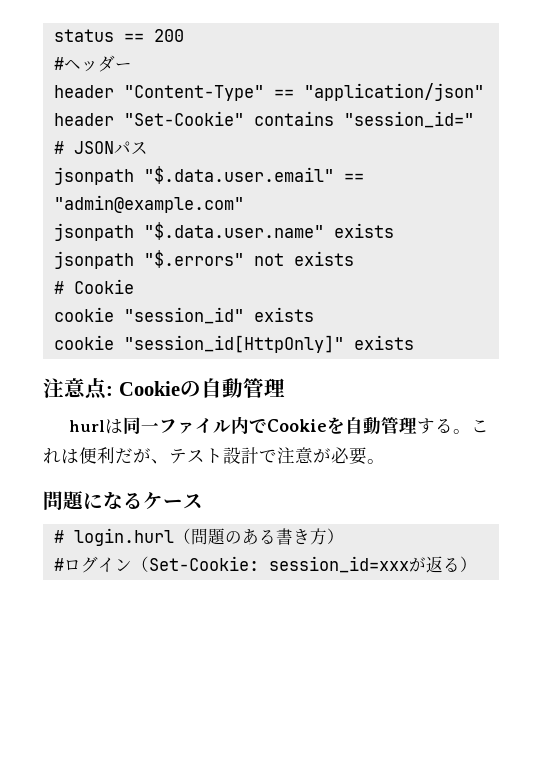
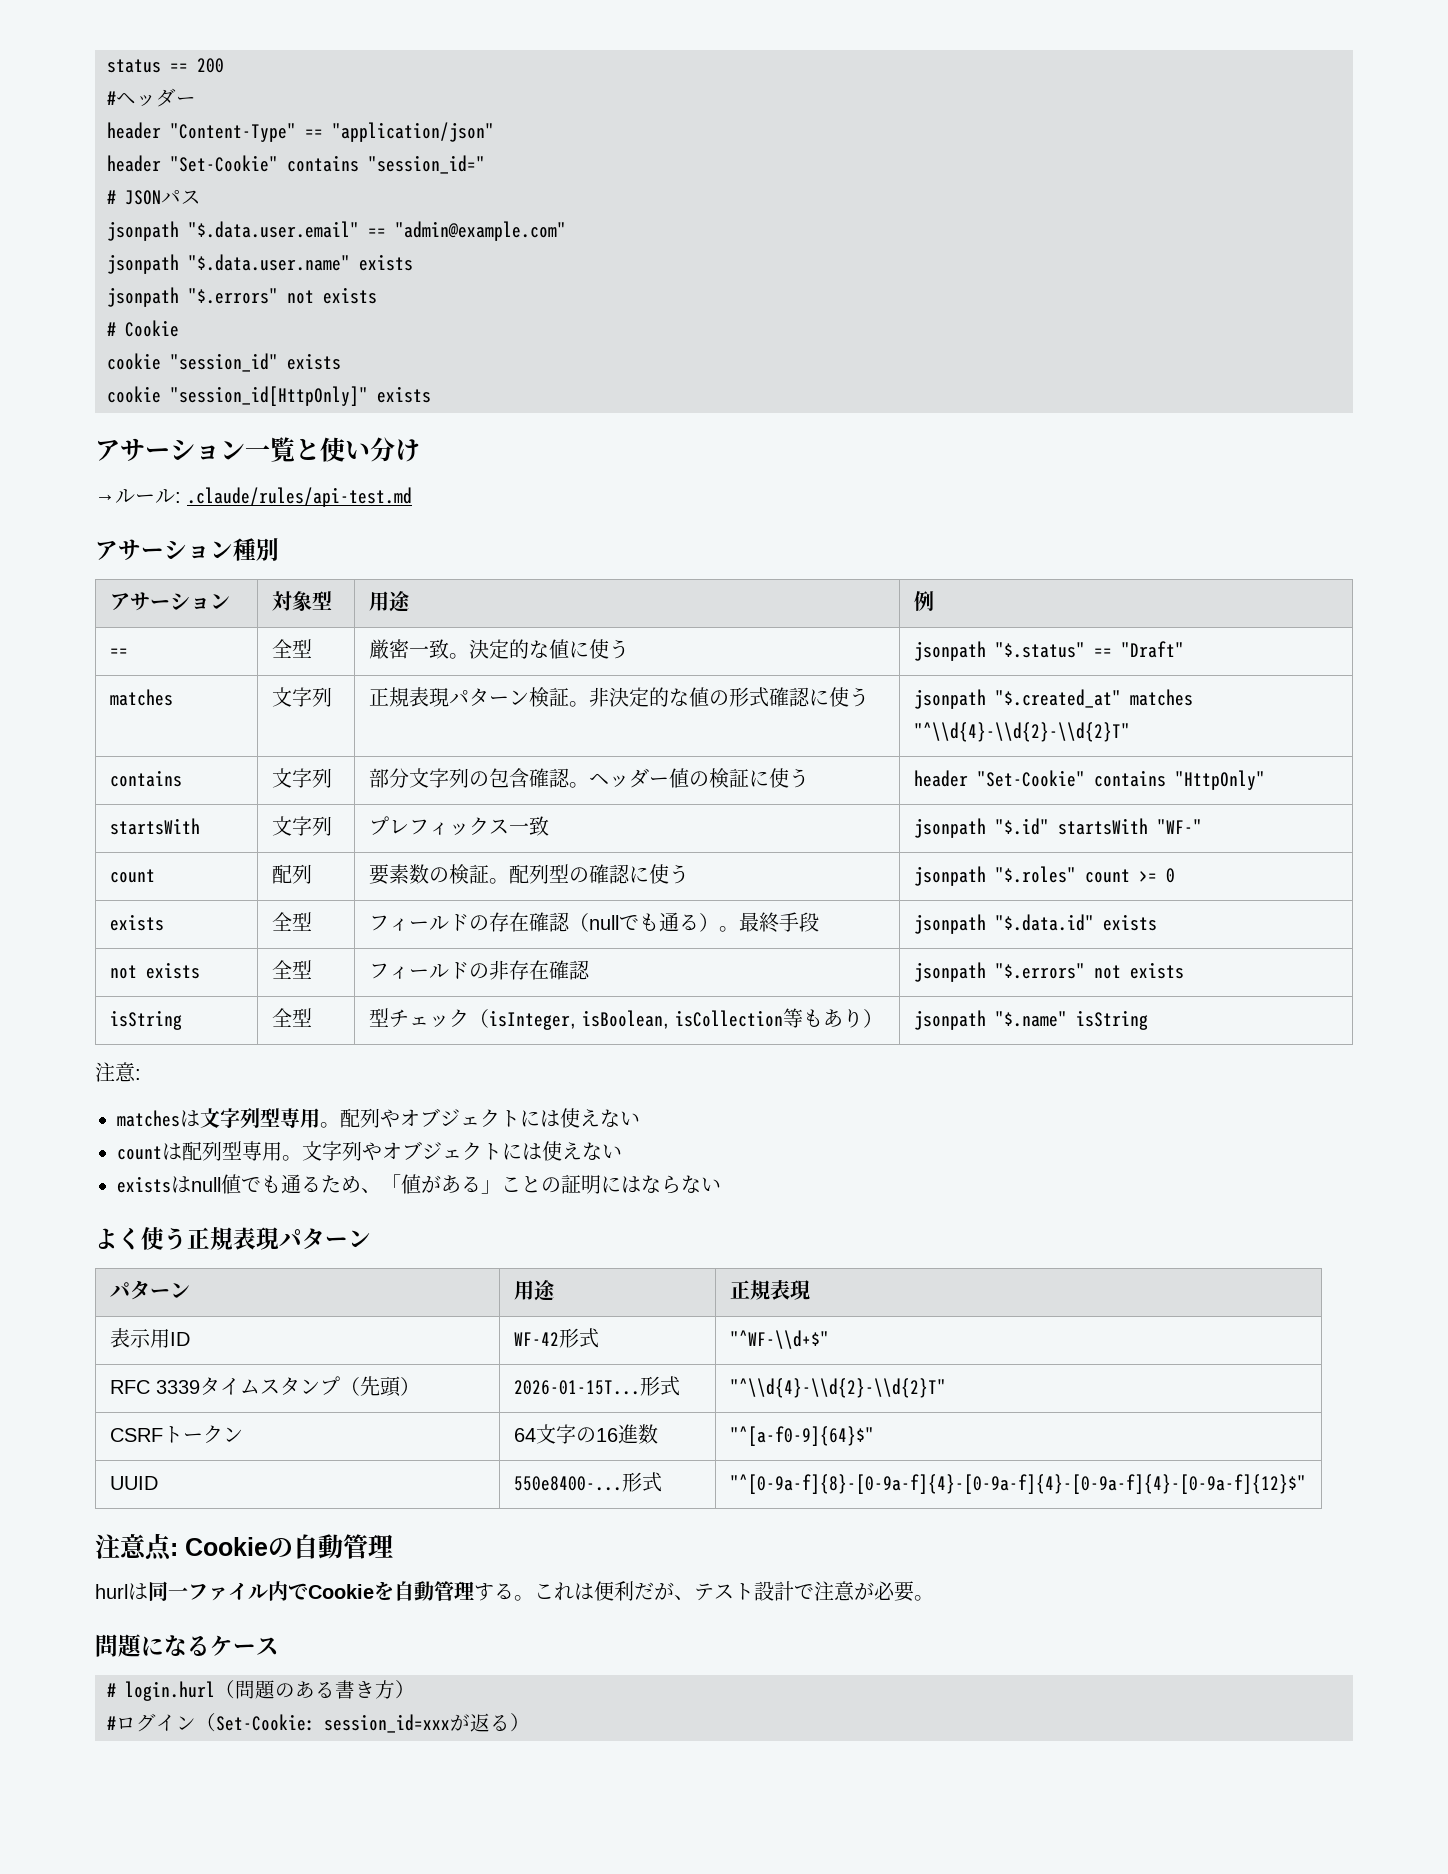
+ アサーション一覧と使い分け
+ →ルール: .claude/rules/api-test.md
+ アサーション種別
+ アサーション | 対象型 | 用途 | 例
+ == | 全型 | 厳密一致。決定的な値に使う | jsonpath "$.status" == "Draft"
+ matches | 文字列 | 正規表現パターン検証。非決定的な値の形式確認に使う | jsonpath "$.created_at" matches "^\\d{4}-\\d{2}-\\d{2}T"
+ contains | 文字列 | 部分文字列の包含確認。ヘッダー値の検証に使う | header "Set-Cookie" contains "HttpOnly"
+ startsWith | 文字列 | プレフィックス一致 | jsonpath "$.id" startsWith "WF-"
+ count | 配列 | 要素数の検証。配列型の確認に使う | jsonpath "$.roles" count >= 0
+ exists | 全型 | フィールドの存在確認（nullでも通る）。最終手段 | jsonpath "$.data.id" exists
+ not exists | 全型 | フィールドの非存在確認 | jsonpath "$.errors" not exists
+ isString | 全型 | 型チェック（isInteger, isBoolean, isCollection等もあり） | jsonpath "$.name" isString
+ 注意:
+ matchesは文字列型専用。配列やオブジェクトには使えない
+ countは配列型専用。文字列やオブジェクトには使えない
+ existsはnull値でも通るため、「値がある」ことの証明にはならない
+ よく使う正規表現パターン
+ パターン | 用途 | 正規表現
+ 表示用ID | WF-42形式 | "^WF-\\d+$"
+ RFC 3339タイムスタンプ（先頭） | 2026-01-15T...形式 | "^\\d{4}-\\d{2}-\\d{2}T"
+ CSRFトークン | 64文字の16進数 | "^[a-f0-9]{64}$"
+ UUID | 550e8400-...形式 | "^[0-9a-f]{8}-[0-9a-f]{4}-[0-9a-f]{4}-[0-9a-f]{4}-[0-9a-f]{12}$"

